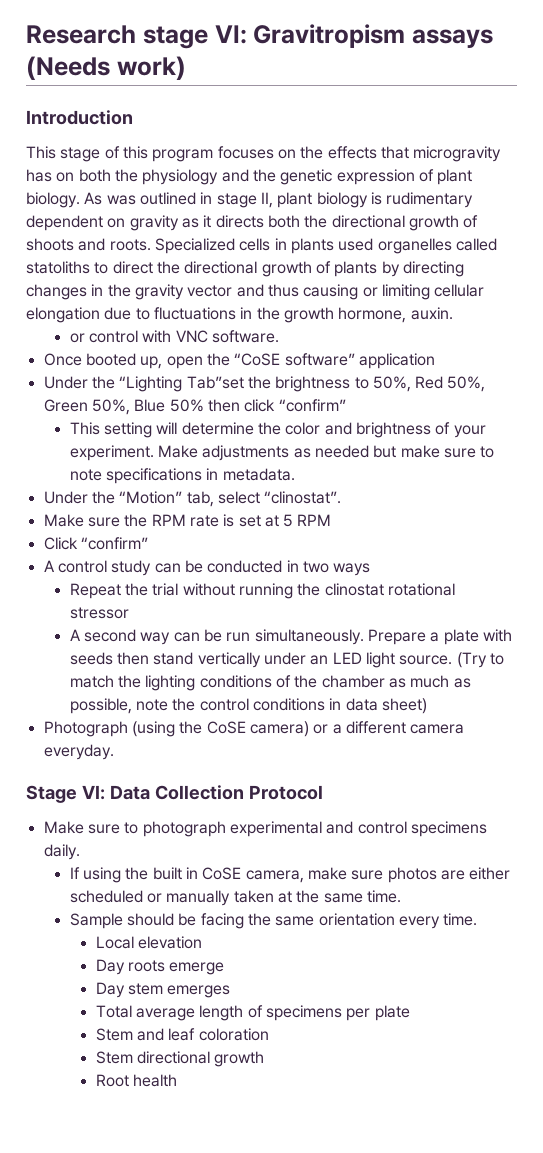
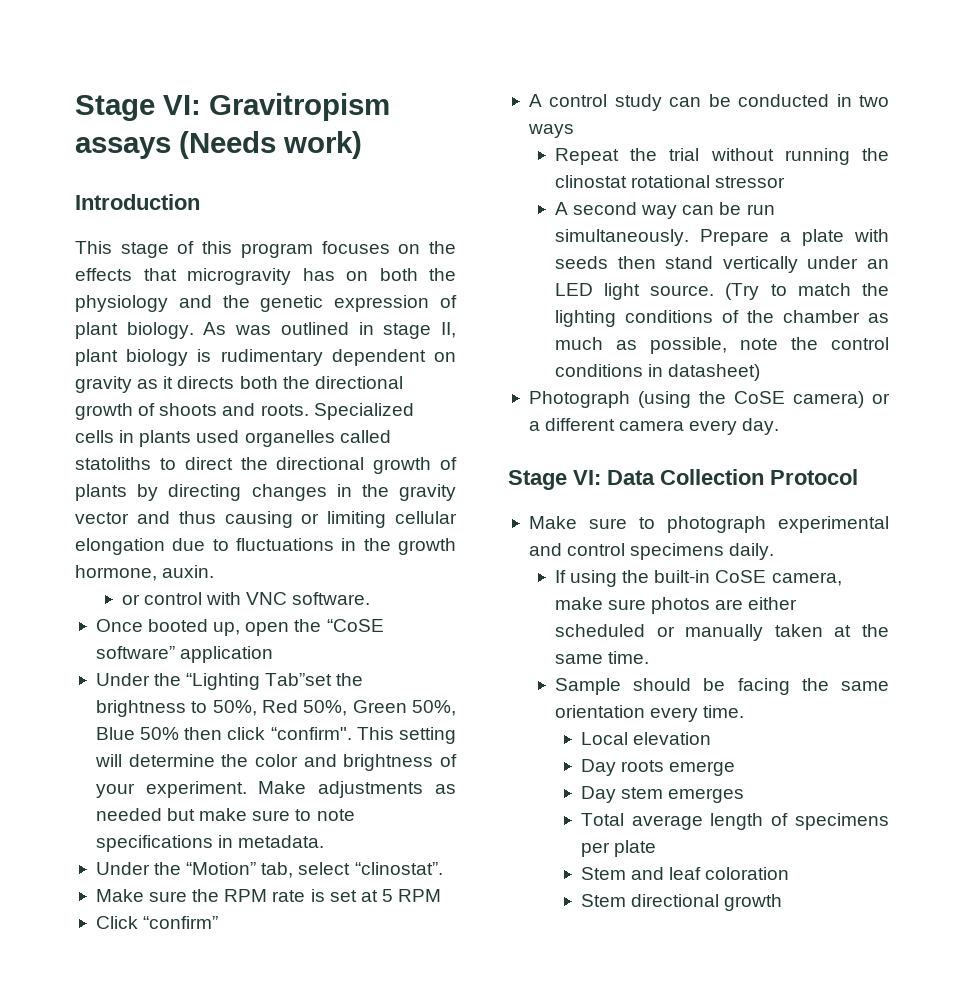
- Research stage VI: Gravitropism assays (Needs work)
+ Stage VI: Gravitropism assays (Needs work)
- Under the “Lighting Tab”set the brightness to 50%, Red 50%, Green 50%, Blue 50% then click “confirm”
- This setting will determine the color and brightness of your experiment.
+ Under the “Lighting Tab”set the brightness to 50%, Red 50%, Green 50%, Blue 50% then click “confirm". This setting will determine the color and brightness of your experiment.
- (Try to match the lighting conditions of the chamber as much as possible, note the control conditions in data sheet)
+ (Try to match the lighting conditions of the chamber as much as possible, note the control conditions in datasheet)
- Photograph (using the CoSE camera) or a different camera everyday.
+ Photograph (using the CoSE camera) or a different camera every day.
- If using the built in CoSE camera, make sure photos are either scheduled or manually taken at the same time.
+ If using the built-in CoSE camera, make sure photos are either scheduled or manually taken at the same time.
- Root health

